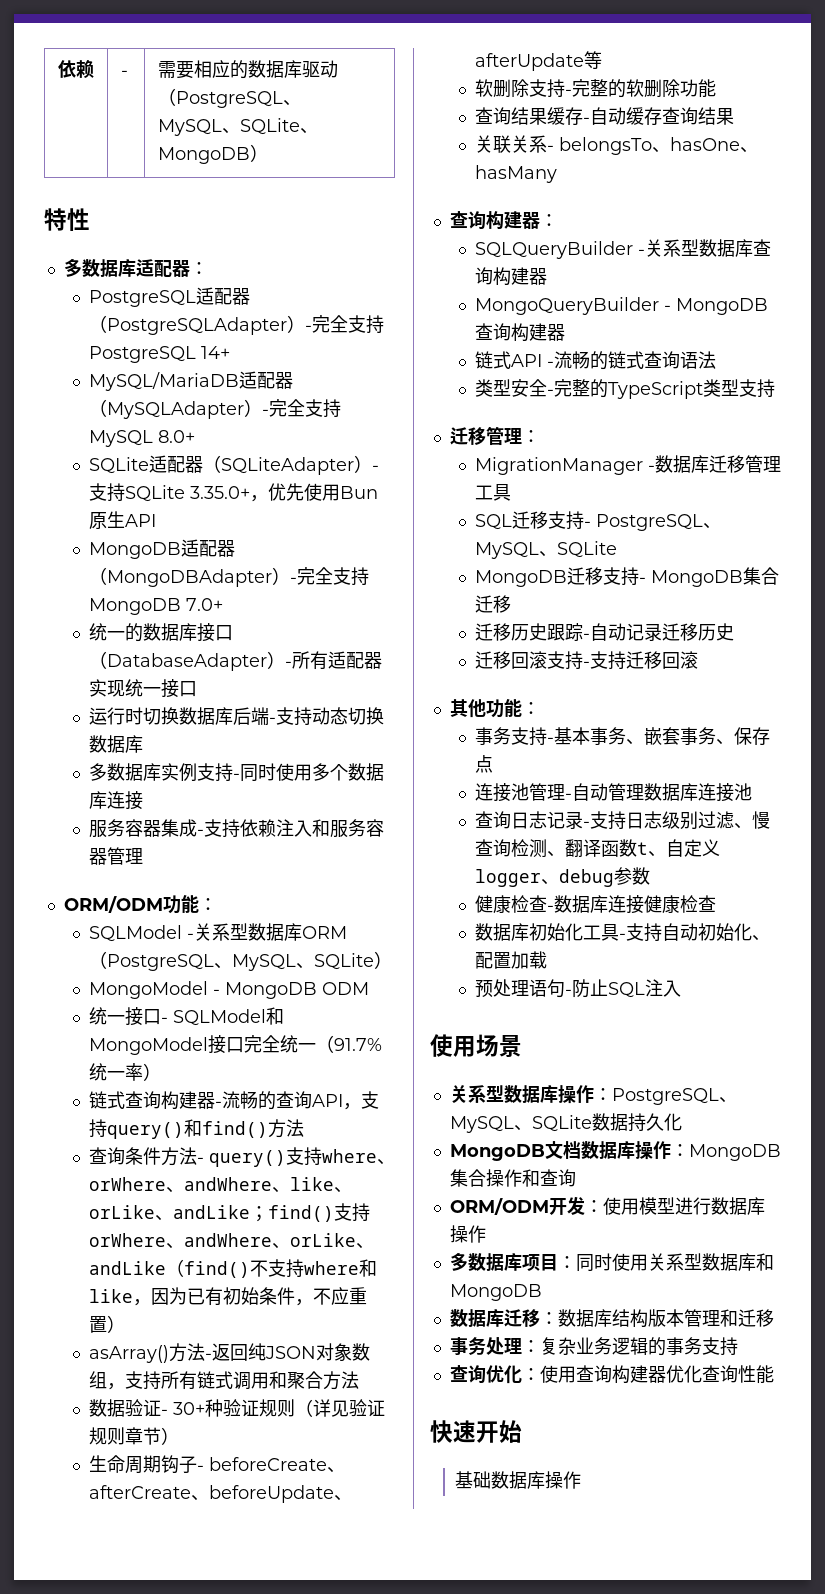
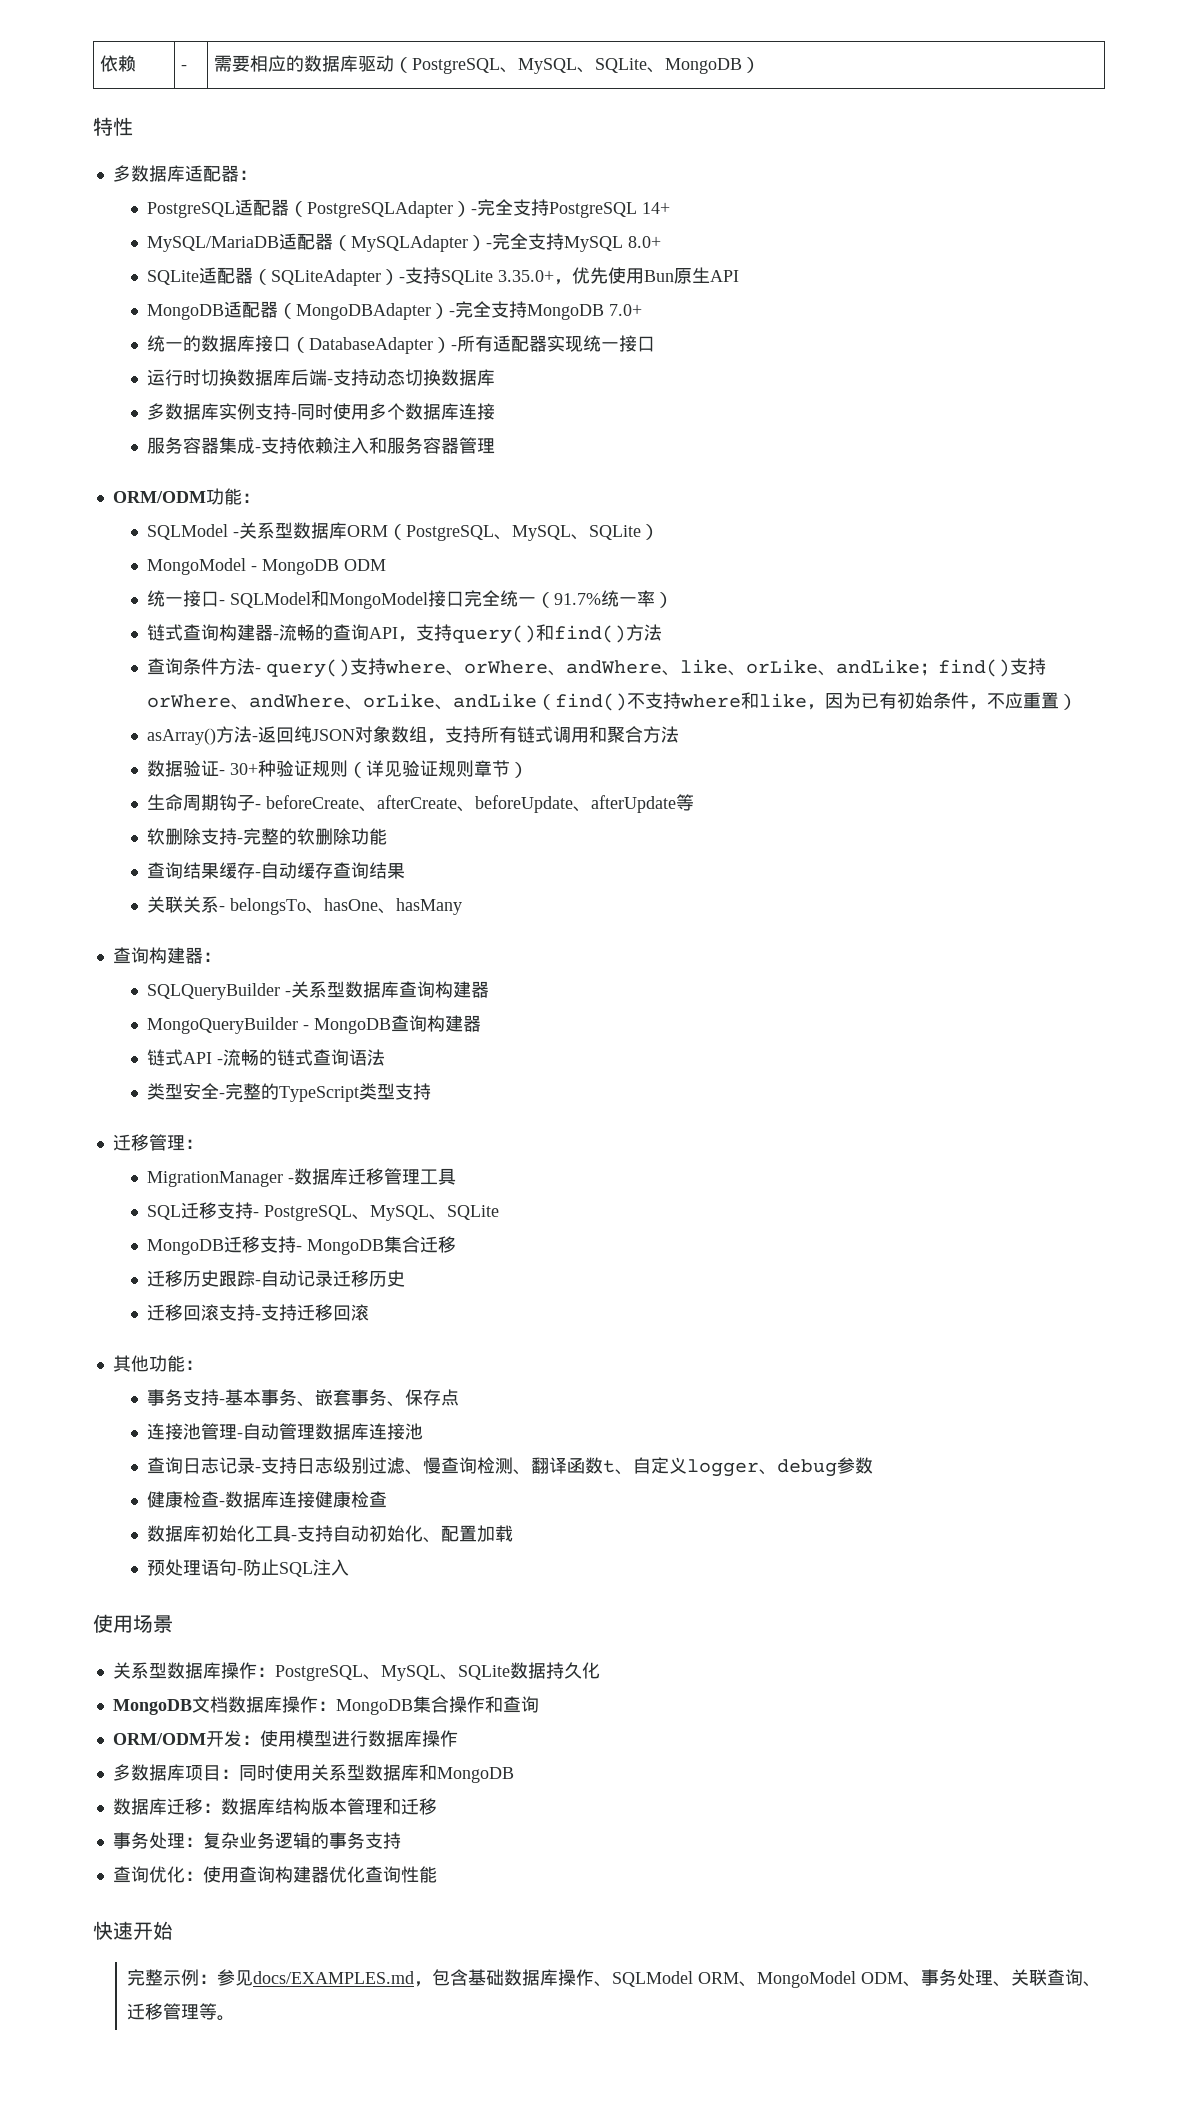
- 基础数据库操作
+ 完整示例：参见docs/EXAMPLES.md，包含基础数据库操作、SQLModel ORM、MongoModel ODM、事务处理、关联查询、迁移管理等。

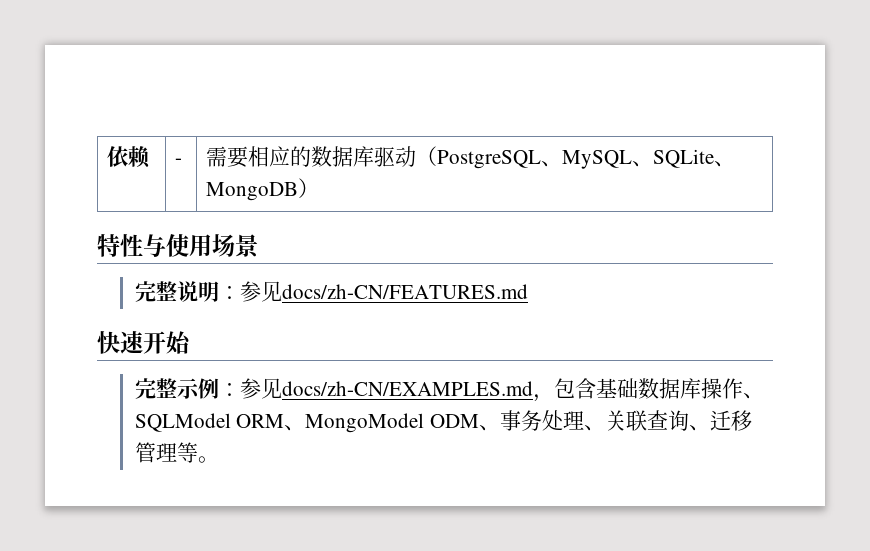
- 特性
- 多数据库适配器：
- PostgreSQL适配器（PostgreSQLAdapter）-完全支持PostgreSQL 14+
- MySQL/MariaDB适配器（MySQLAdapter）-完全支持MySQL 8.0+
- SQLite适配器（SQLiteAdapter）-支持SQLite 3.35.0+，优先使用Bun原生API
- MongoDB适配器（MongoDBAdapter）-完全支持MongoDB 7.0+
- 统一的数据库接口（DatabaseAdapter）-所有适配器实现统一接口
- 运行时切换数据库后端-支持动态切换数据库
- 多数据库实例支持-同时使用多个数据库连接
- 服务容器集成-支持依赖注入和服务容器管理
- ORM/ODM功能：
- SQLModel -关系型数据库ORM（PostgreSQL、MySQL、SQLite）
- MongoModel - MongoDB ODM
- 统一接口- SQLModel和MongoModel接口完全统一（91.7%统一率）
- 链式查询构建器-流畅的查询API，支持query()和find()方法
- 查询条件方法- query()支持where、orWhere、andWhere、like、orLike、andLike；find()支持orWhere、andWhere、orLike、andLike（find()不支持where和like，因为已有初始条件，不应重置）
- asArray()方法-返回纯JSON对象数组，支持所有链式调用和聚合方法
- 数据验证- 30+种验证规则（详见验证规则章节）
- 生命周期钩子- beforeCreate、afterCreate、beforeUpdate、afterUpdate等
- 软删除支持-完整的软删除功能
- 查询结果缓存-自动缓存查询结果
- 关联关系- belongsTo、hasOne、hasMany
- 查询构建器：
- SQLQueryBuilder -关系型数据库查询构建器
- MongoQueryBuilder - MongoDB查询构建器
- 链式API -流畅的链式查询语法
- 类型安全-完整的TypeScript类型支持
- 迁移管理：
- MigrationManager -数据库迁移管理工具
- SQL迁移支持- PostgreSQL、MySQL、SQLite
- MongoDB迁移支持- MongoDB集合迁移
- 迁移历史跟踪-自动记录迁移历史
- 迁移回滚支持-支持迁移回滚
- 其他功能：
- 事务支持-基本事务、嵌套事务、保存点
- 连接池管理-自动管理数据库连接池
- 查询日志记录-支持日志级别过滤、慢查询检测、翻译函数t、自定义logger、debug参数
- 健康检查-数据库连接健康检查
- 数据库初始化工具-支持自动初始化、配置加载
- 预处理语句-防止SQL注入
- 使用场景
- 关系型数据库操作：PostgreSQL、MySQL、SQLite数据持久化
- MongoDB文档数据库操作：MongoDB集合操作和查询
- ORM/ODM开发：使用模型进行数据库操作
- 多数据库项目：同时使用关系型数据库和MongoDB
- 数据库迁移：数据库结构版本管理和迁移
- 事务处理：复杂业务逻辑的事务支持
- 查询优化：使用查询构建器优化查询性能
+ 特性与使用场景
+ 完整说明：参见docs/zh-CN/FEATURES.md
- 完整示例：参见docs/EXAMPLES.md，包含基础数据库操作、SQLModel ORM、MongoModel ODM、事务处理、关联查询、迁移管理等。
+ 完整示例：参见docs/zh-CN/EXAMPLES.md，包含基础数据库操作、SQLModel ORM、MongoModel ODM、事务处理、关联查询、迁移管理等。

